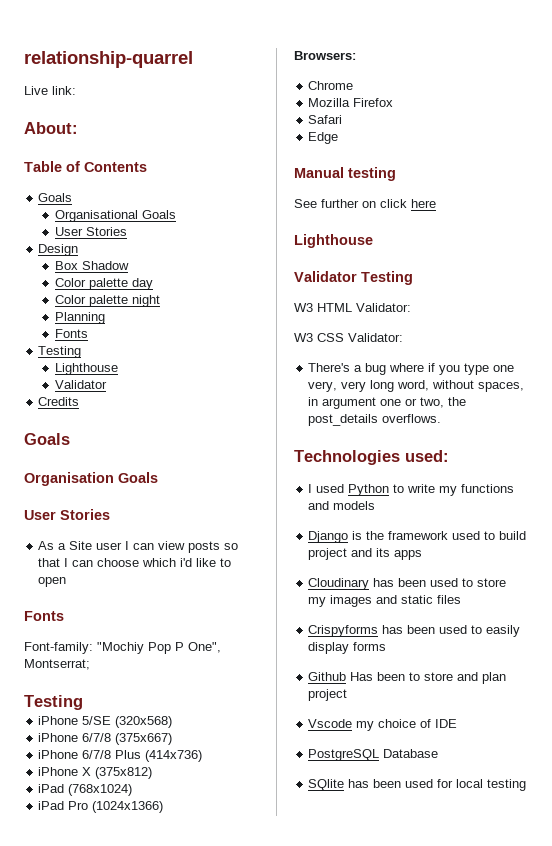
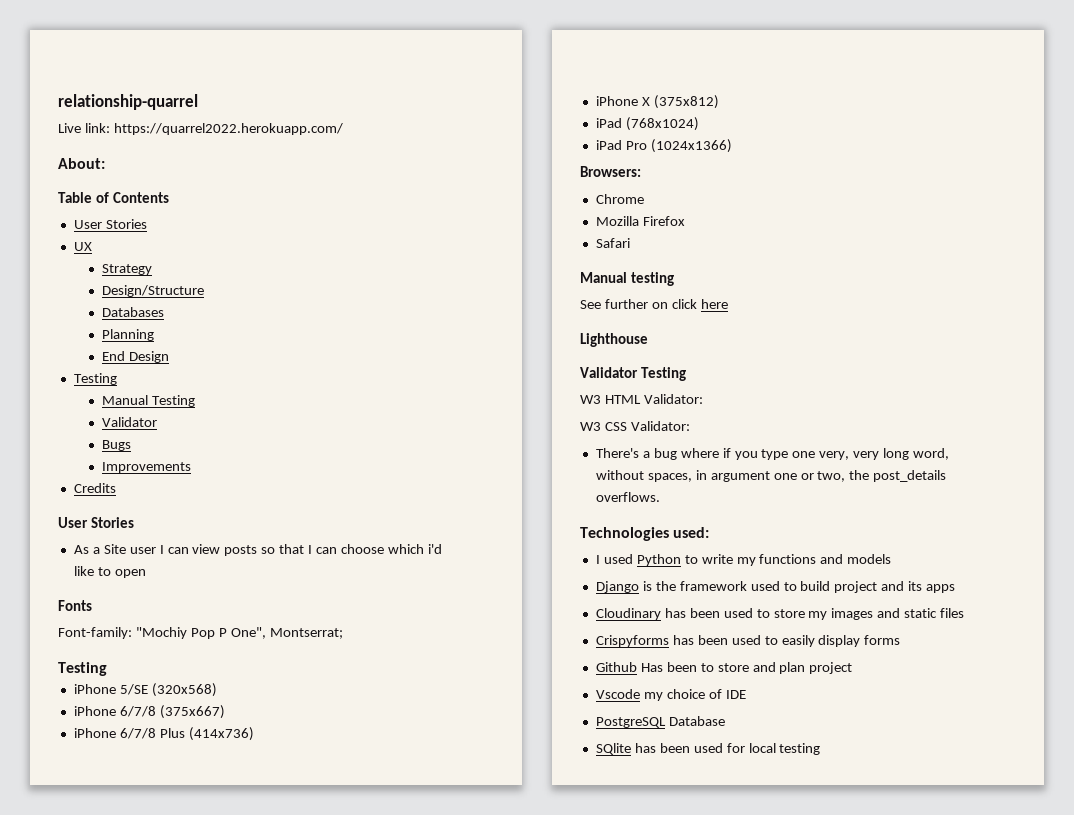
- Live link:
+ Live link: https://quarrel2022.herokuapp.com/
  Table of Contents
- Goals
- Organisational Goals
  User Stories
- Design
- Box Shadow
- Color palette day
- Color palette night
+ UX
+ Strategy
+ Design/Structure
+ Databases
  Planning
- Fonts
+ End Design
  Testing
- Lighthouse
+ Manual Testing
  Validator
+ Bugs
+ Improvements
  Credits
- Goals
- Organisation Goals
- Edge

